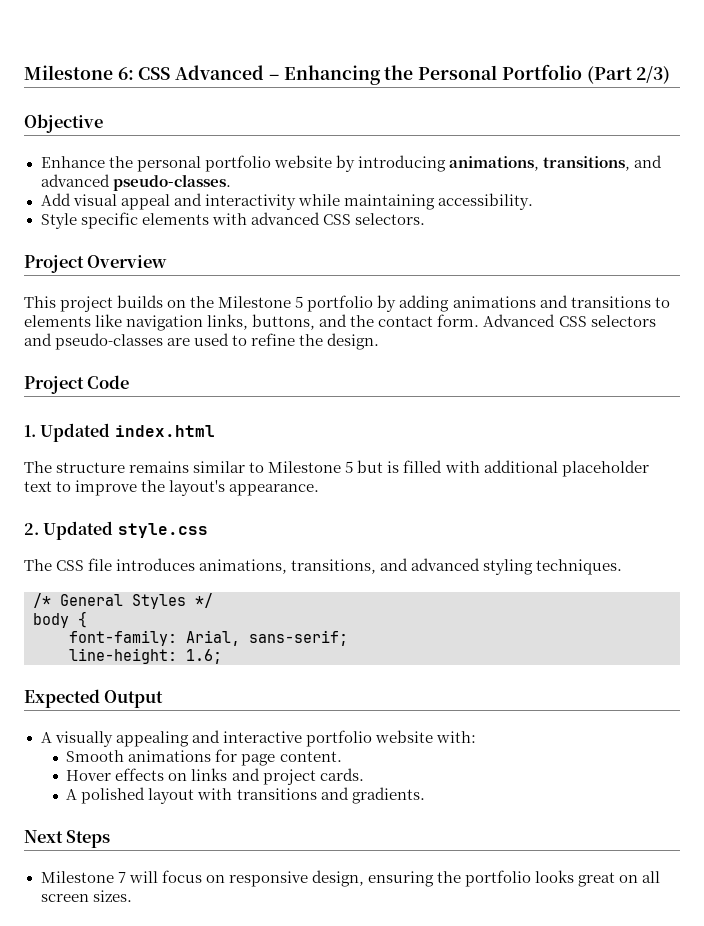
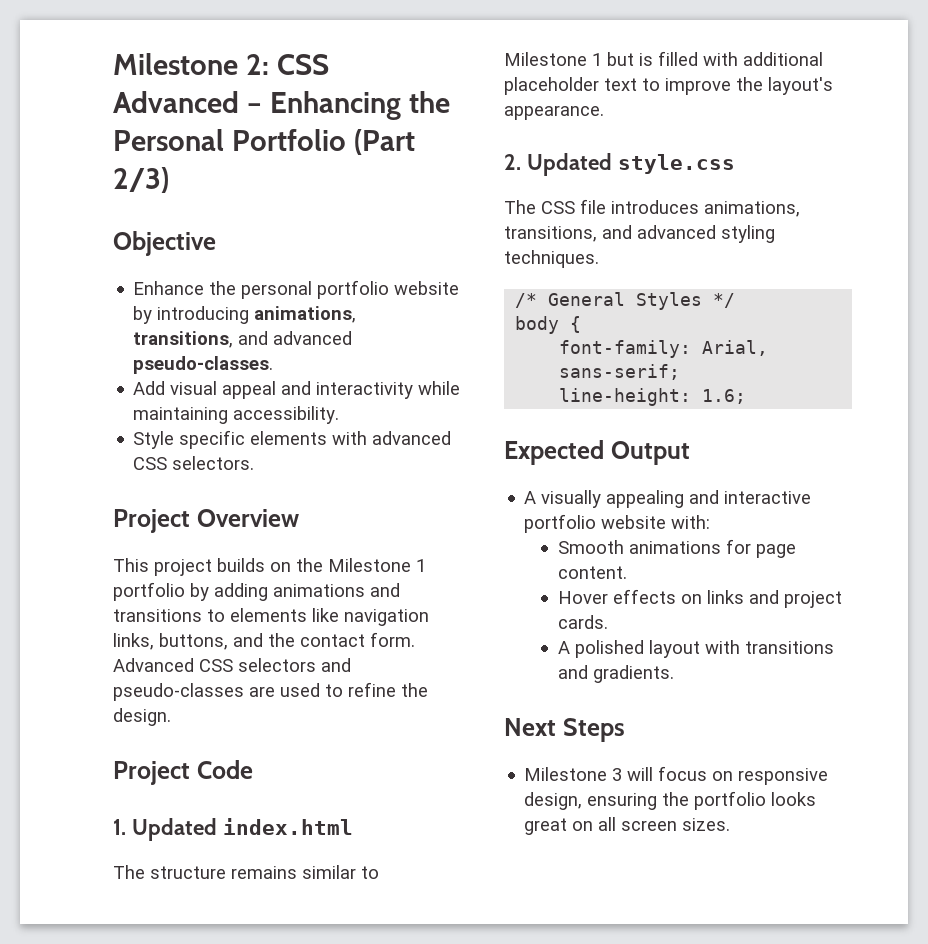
- Milestone 6: CSS Advanced – Enhancing the Personal Portfolio (Part 2/3)
+ Milestone 2: CSS Advanced – Enhancing the Personal Portfolio (Part 2/3)
- This project builds on the Milestone 5 portfolio by adding animations and transitions to elements like navigation links, buttons, and the contact form.
+ This project builds on the Milestone 1 portfolio by adding animations and transitions to elements like navigation links, buttons, and the contact form.
- The structure remains similar to Milestone 5 but is filled with additional placeholder text to improve the layout's appearance.
+ The structure remains similar to Milestone 1 but is filled with additional placeholder text to improve the layout's appearance.
- Milestone 7 will focus on responsive design, ensuring the portfolio looks great on all screen sizes.
+ Milestone 3 will focus on responsive design, ensuring the portfolio looks great on all screen sizes.

